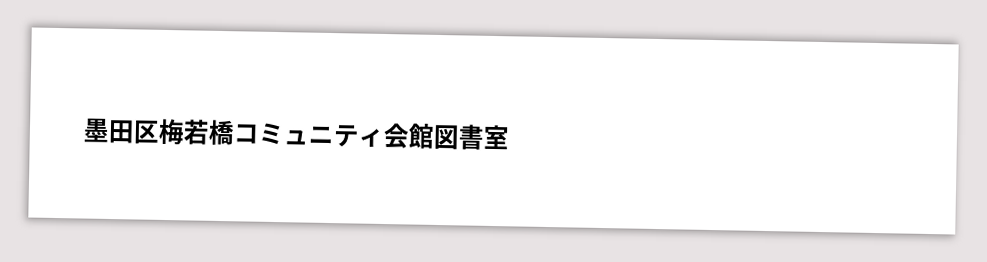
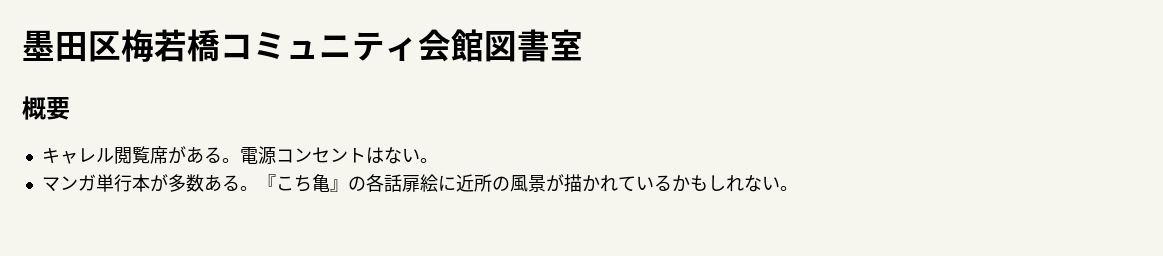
+ 概要
+ キャレル閲覧席がある。電源コンセントはない。
+ マンガ単行本が多数ある。『こち亀』の各話扉絵に近所の風景が描かれているかもしれない。

